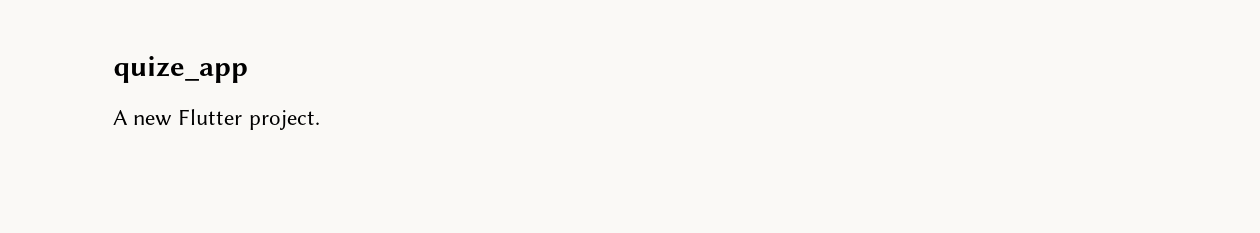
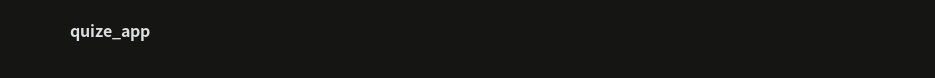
- A new Flutter project.

